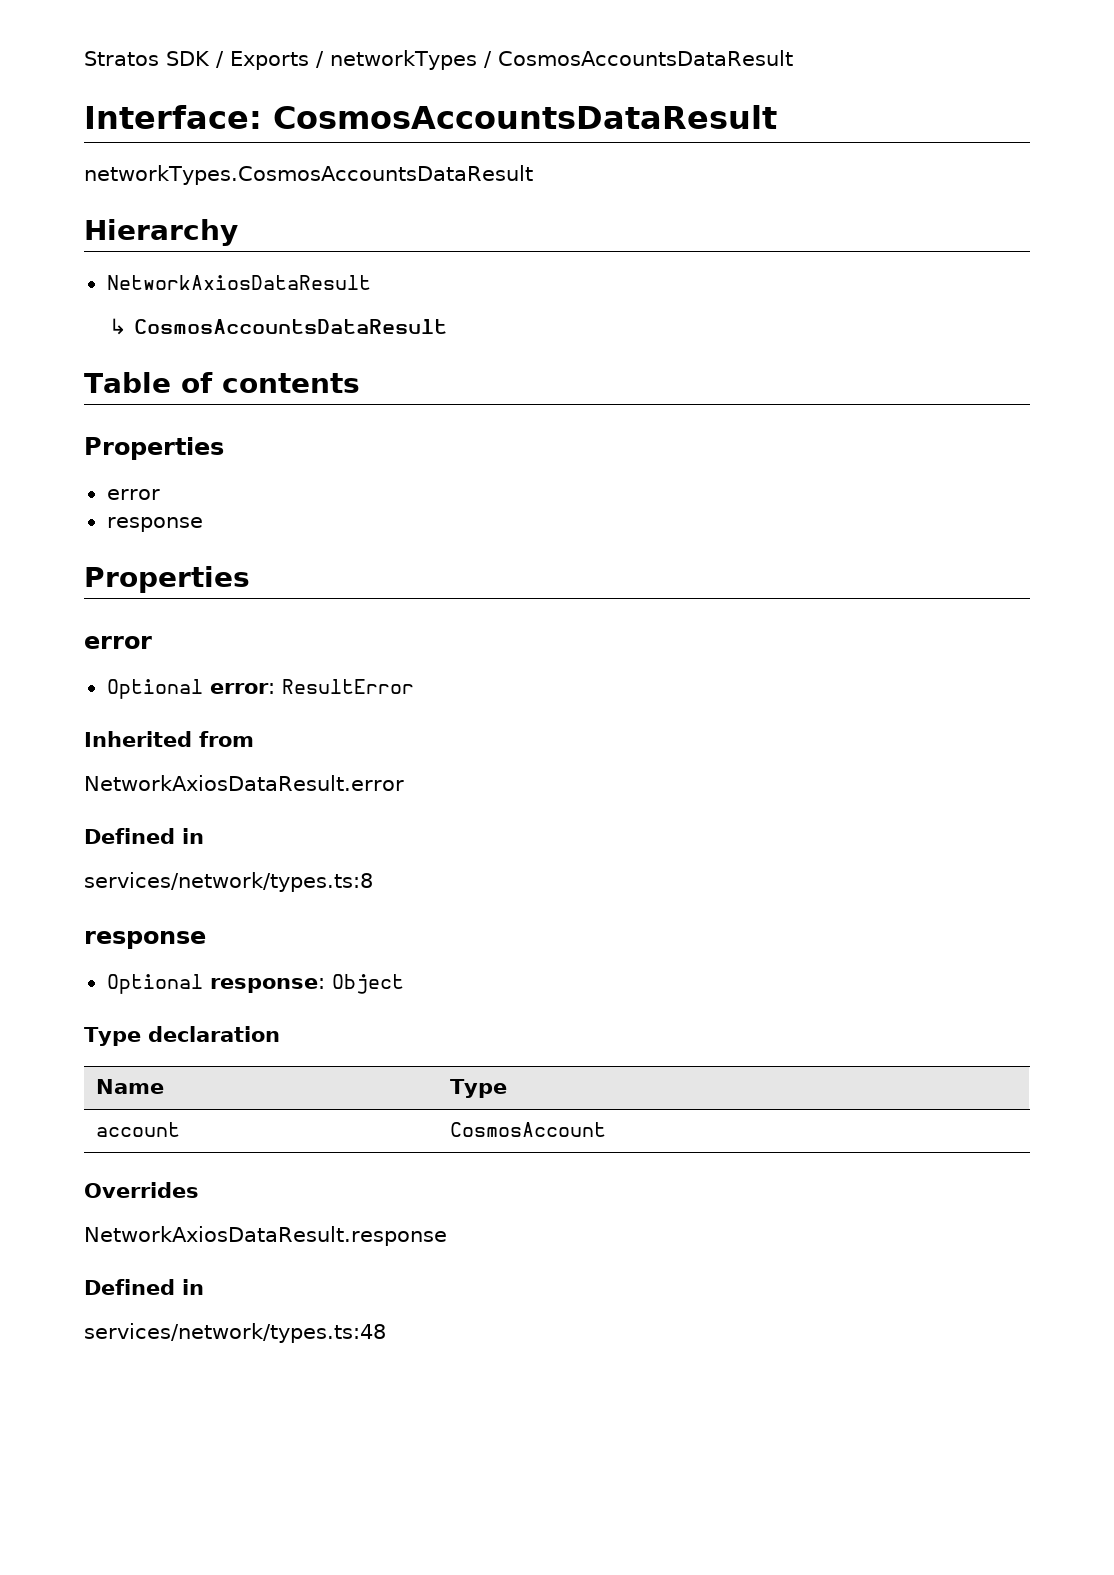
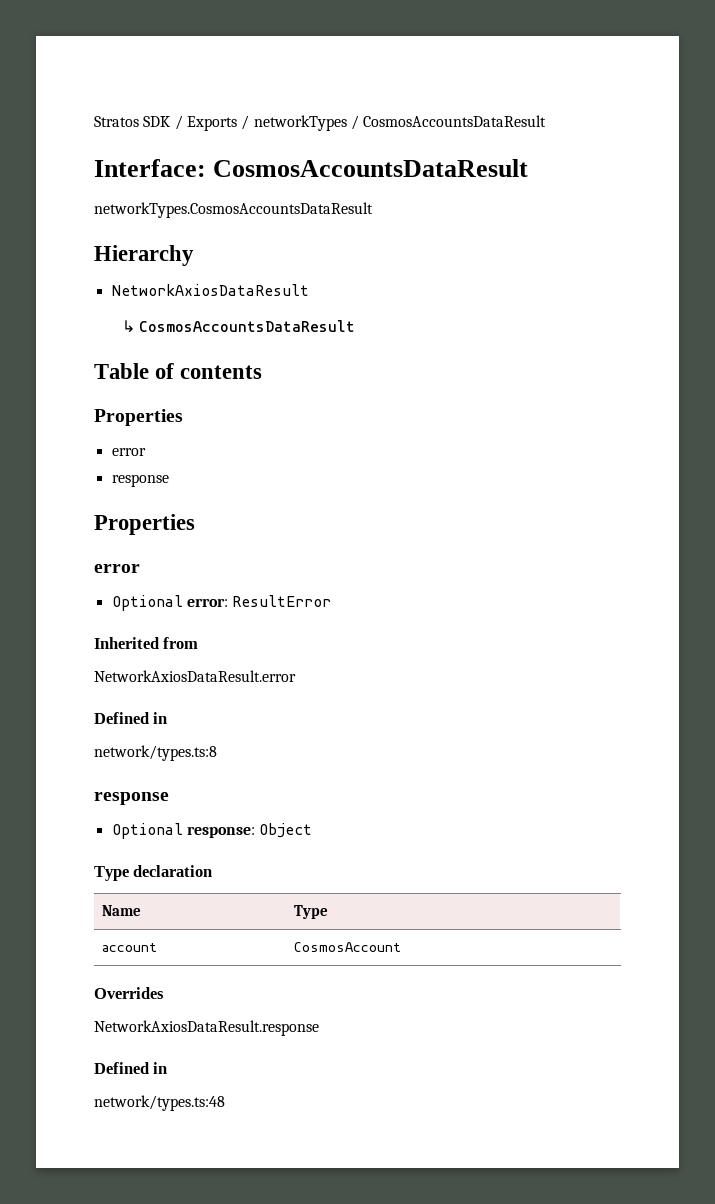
- services/network/types.ts:8
+ network/types.ts:8
- services/network/types.ts:48
+ network/types.ts:48

